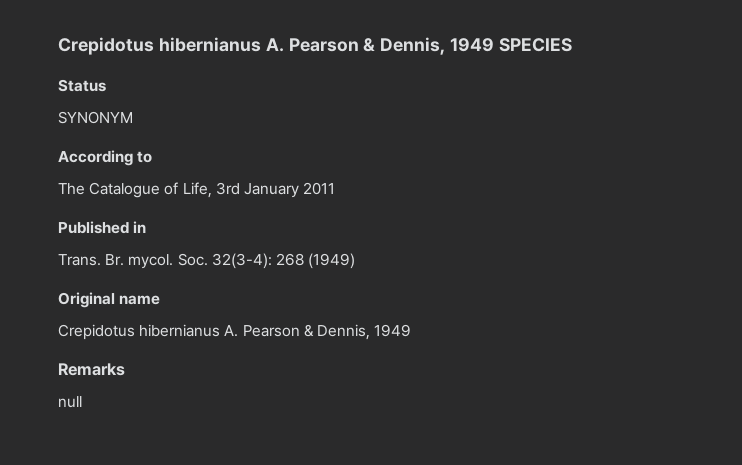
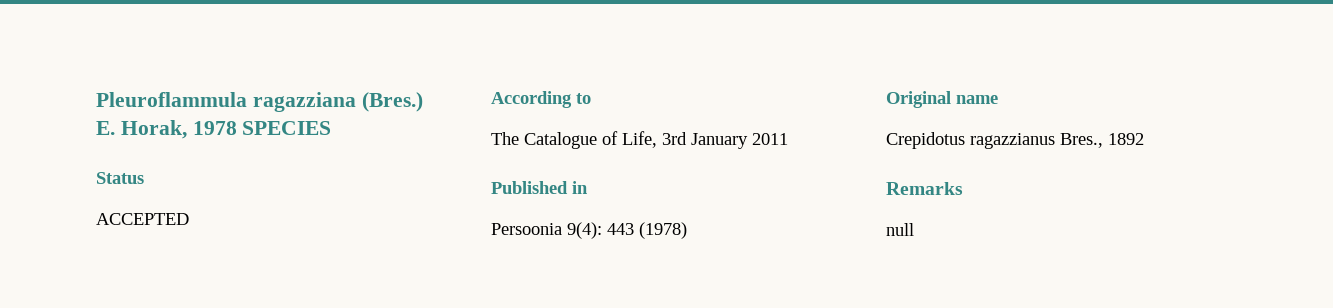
- Crepidotus hibernianus A. Pearson & Dennis, 1949 SPECIES
+ Pleuroflammula ragazziana (Bres.) E. Horak, 1978 SPECIES
- SYNONYM
+ ACCEPTED
- Trans. Br. mycol. Soc. 32(3-4): 268 (1949)
+ Persoonia 9(4): 443 (1978)
  Original name
- Crepidotus hibernianus A. Pearson & Dennis, 1949
+ Crepidotus ragazzianus Bres., 1892

